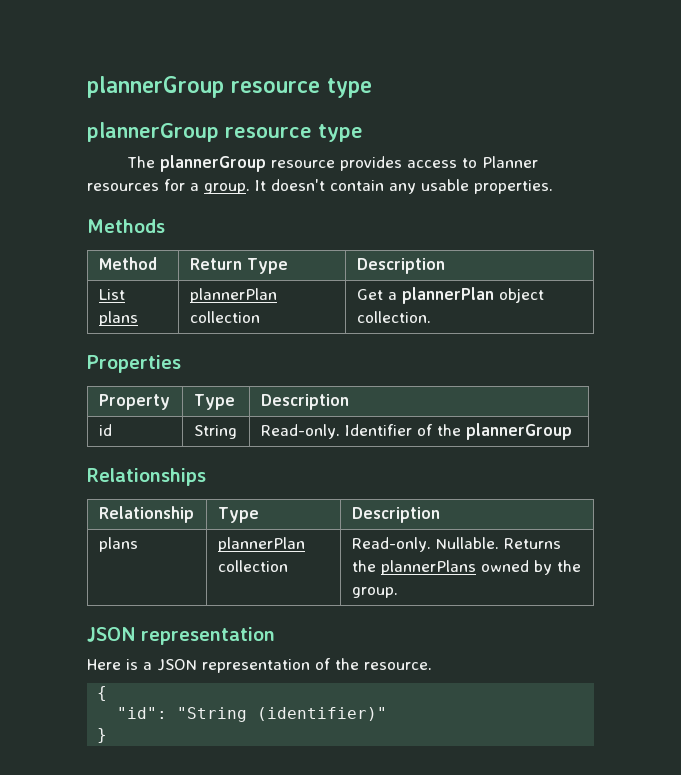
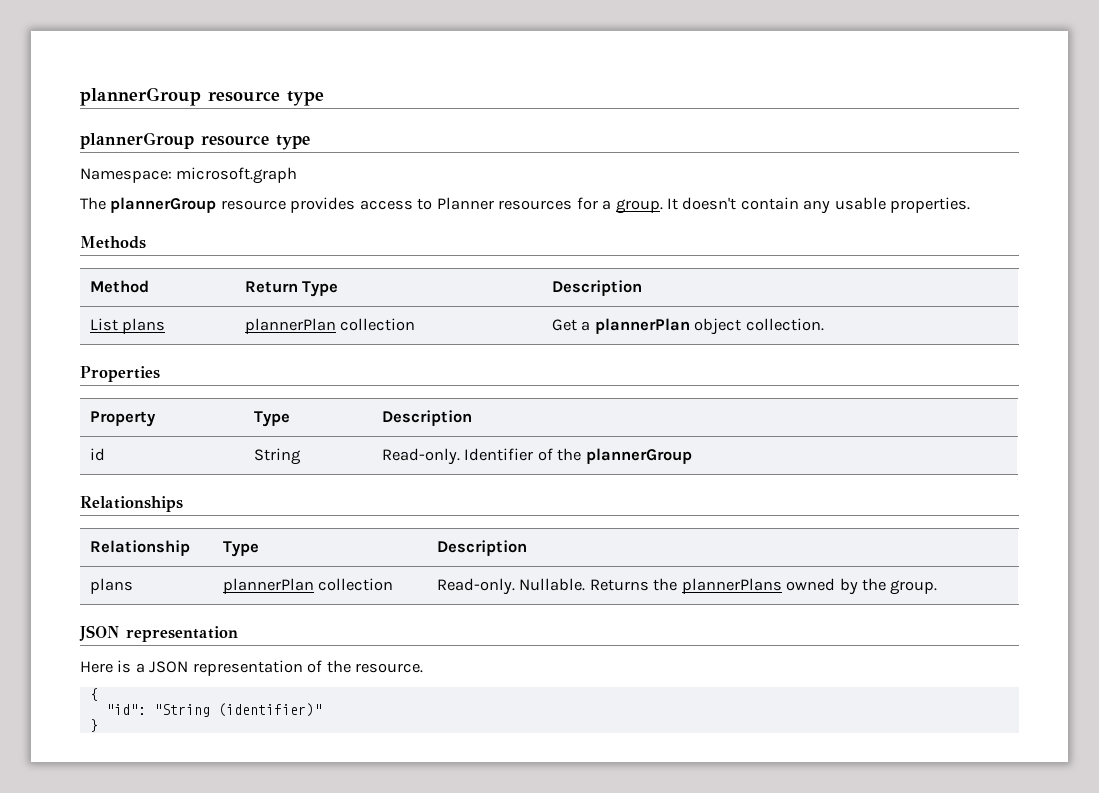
+ Namespace: microsoft.graph

